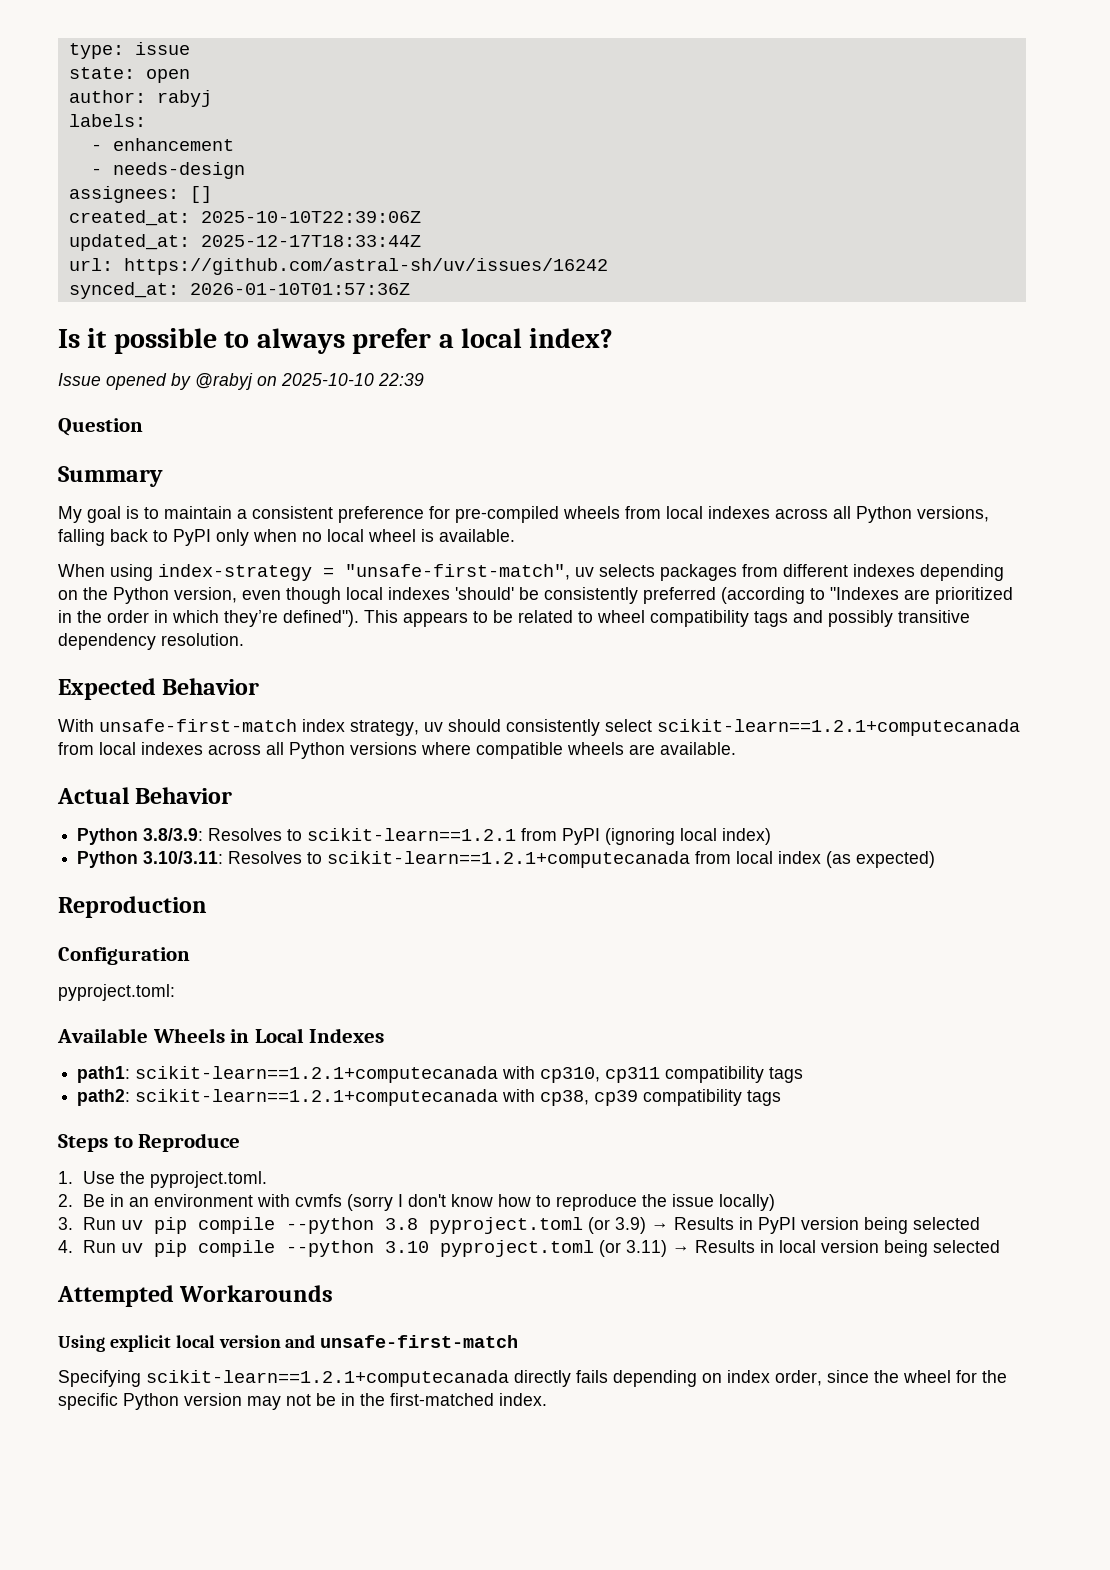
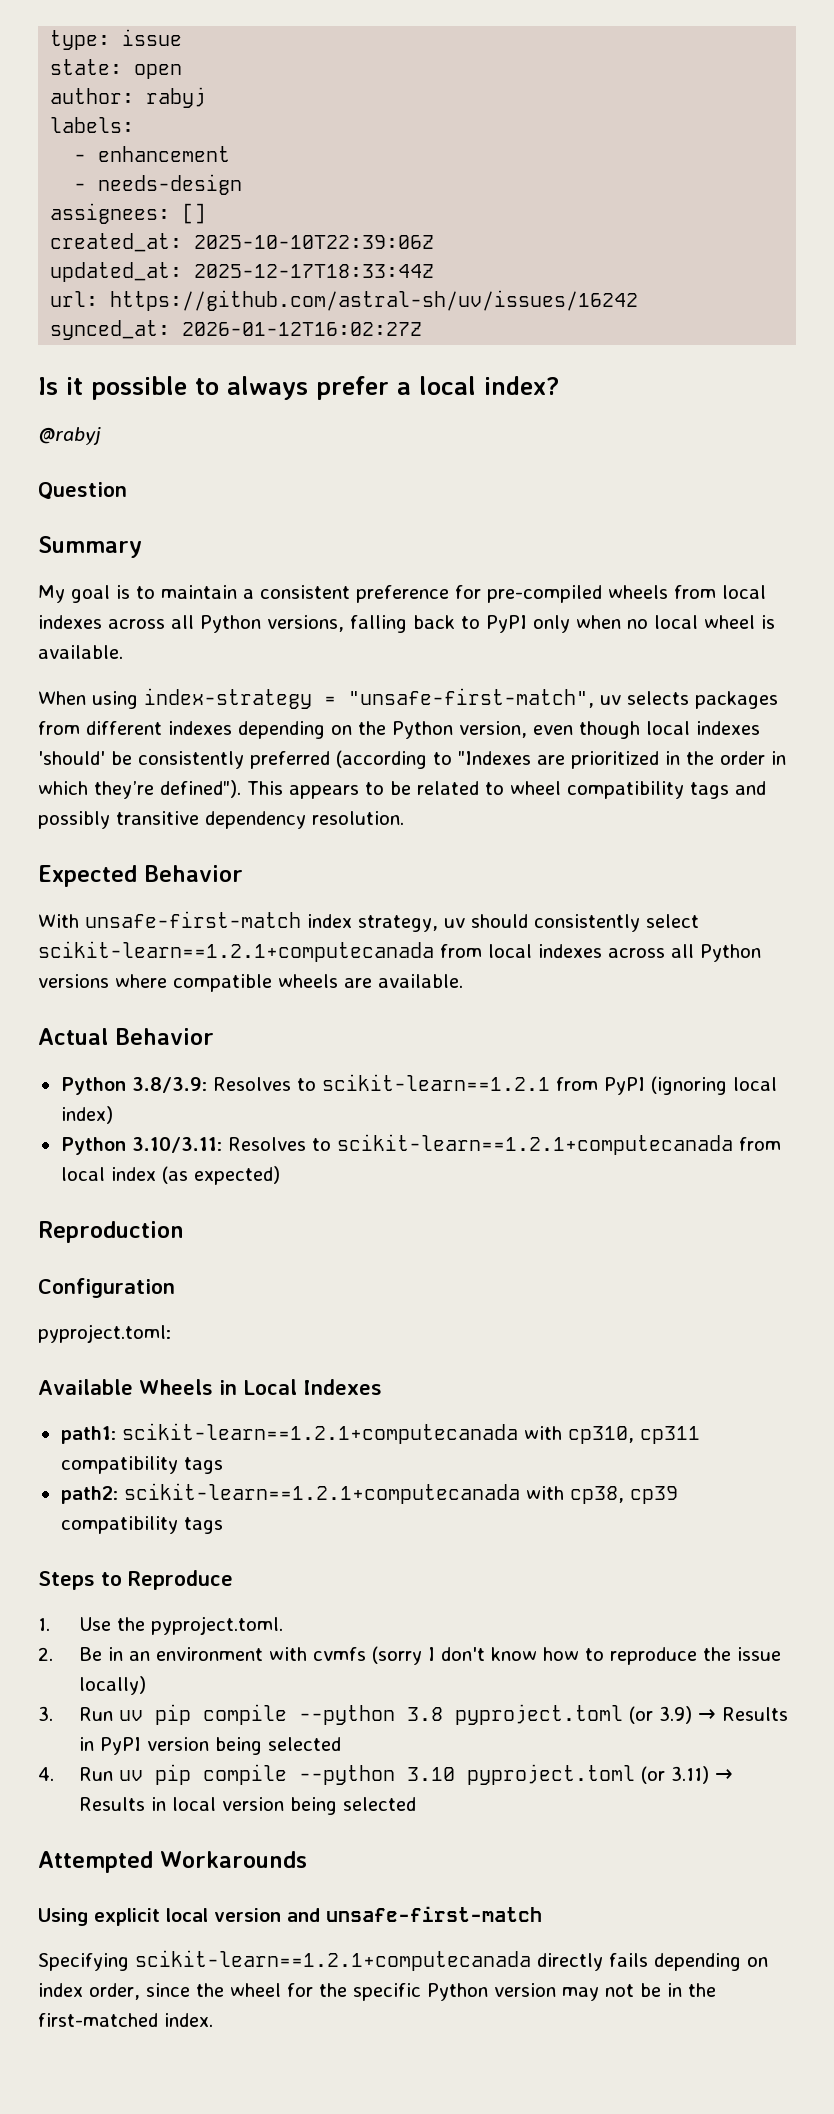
- synced_at: 2026-01-10T01:57:36Z
+ synced_at: 2026-01-12T16:02:27Z
- Issue opened by @rabyj on 2025-10-10 22:39
+ @rabyj

